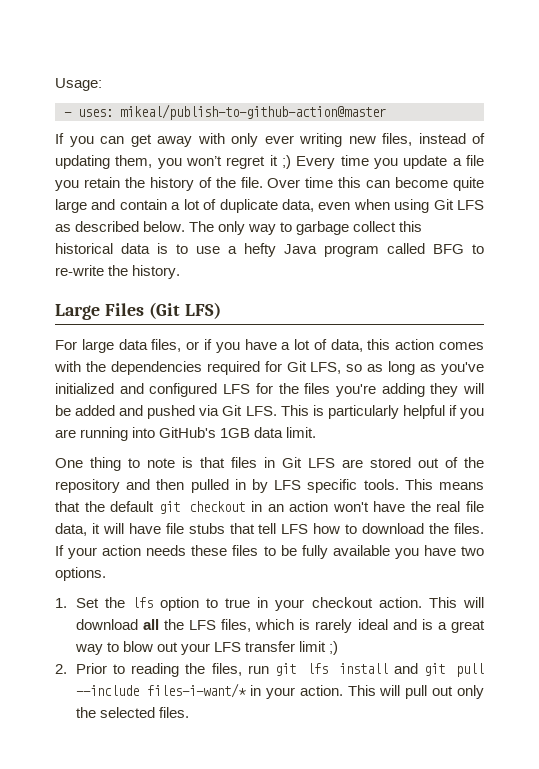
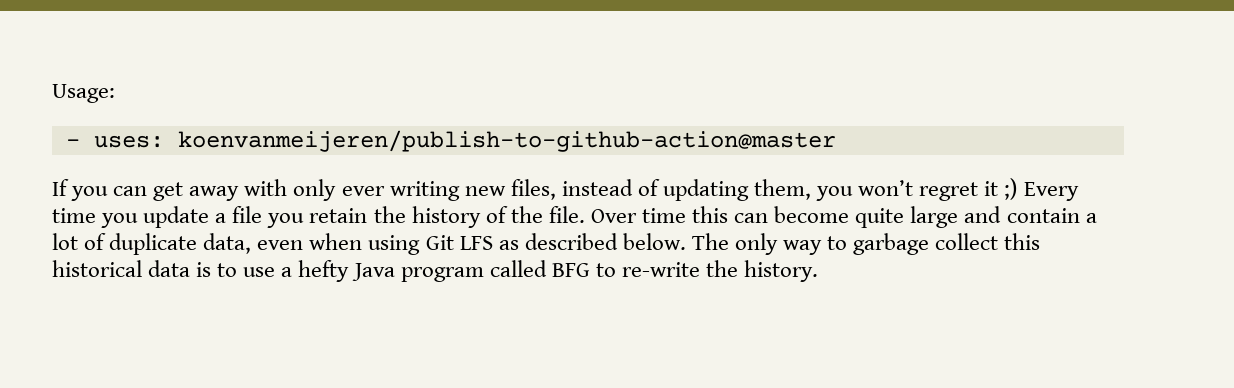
- - uses: mikeal/publish-to-github-action@master
+ - uses: koenvanmeijeren/publish-to-github-action@master
- Large Files (Git LFS)
- For large data files, or if you have a lot of data, this action comes with the dependencies required for Git LFS, so as long as you've initialized and configured LFS for the files you're adding they will be added and pushed via Git LFS. This is particularly helpful if you are running into GitHub's 1GB data limit.
- One thing to note is that files in Git LFS are stored out of the repository and then pulled in by LFS specific tools. This means that the default git checkout in an action won't have the real file data, it will have file stubs that tell LFS how to download the files. If your action needs these files to be fully available you have two options.
- 1. Set the lfs option to true in your checkout action. This will download all the LFS files, which is rarely ideal and is a great way to blow out your LFS transfer limit ;)
- 2. Prior to reading the files, run git lfs install and git pull --include files-i-want/* in your action. This will pull out only the selected files.

